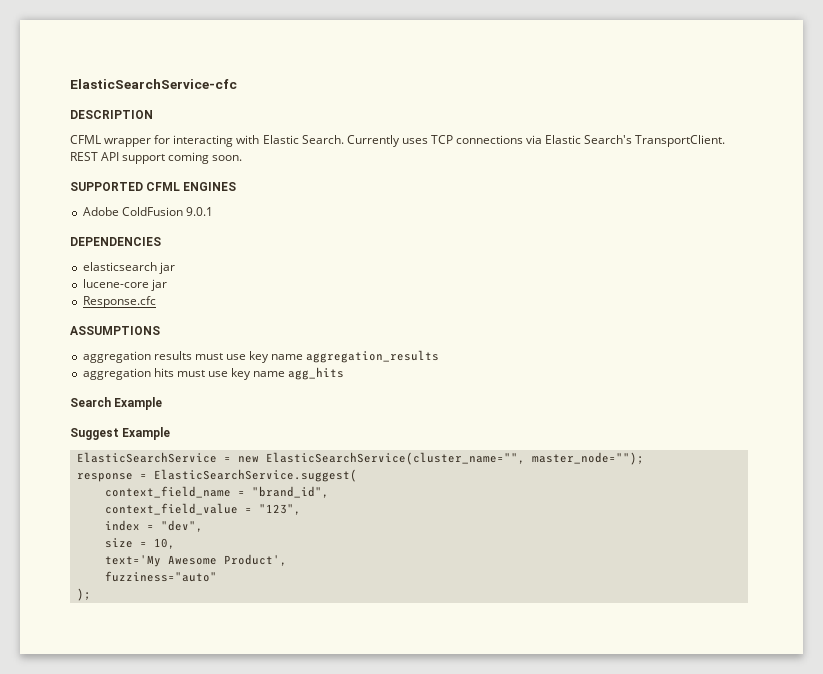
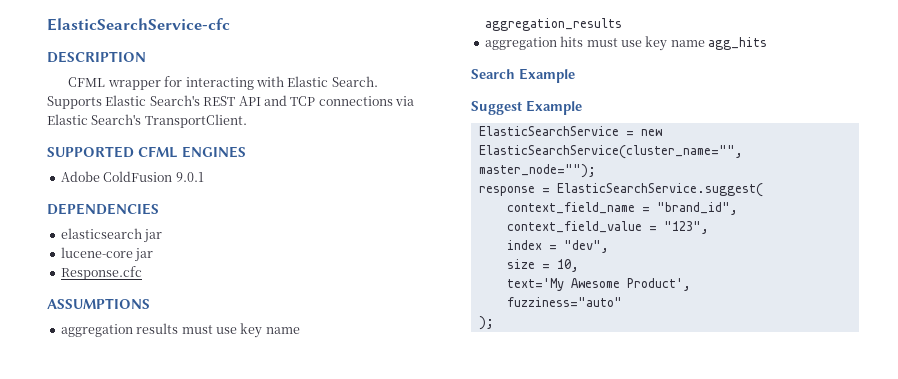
- Currently uses TCP connections via Elastic Search's TransportClient. REST API support coming soon.
+ Supports Elastic Search's REST API and TCP connections via Elastic Search's TransportClient.

